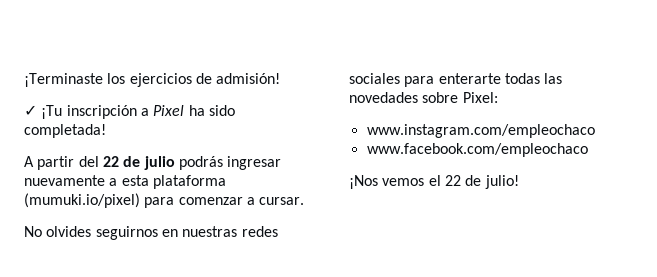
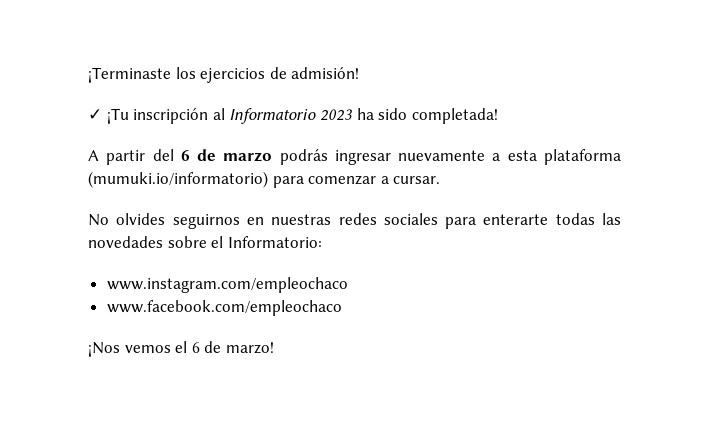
- ✓ ¡Tu inscripción a Pixel ha sido completada!
+ ✓ ¡Tu inscripción al Informatorio 2023 ha sido completada!
- A partir del 22 de julio podrás ingresar nuevamente a esta plataforma (mumuki.io/pixel) para comenzar a cursar.
+ A partir del 6 de marzo podrás ingresar nuevamente a esta plataforma (mumuki.io/informatorio) para comenzar a cursar.
- No olvides seguirnos en nuestras redes sociales para enterarte todas las novedades sobre Pixel:
+ No olvides seguirnos en nuestras redes sociales para enterarte todas las novedades sobre el Informatorio:
- ¡Nos vemos el 22 de julio!
+ ¡Nos vemos el 6 de marzo!

